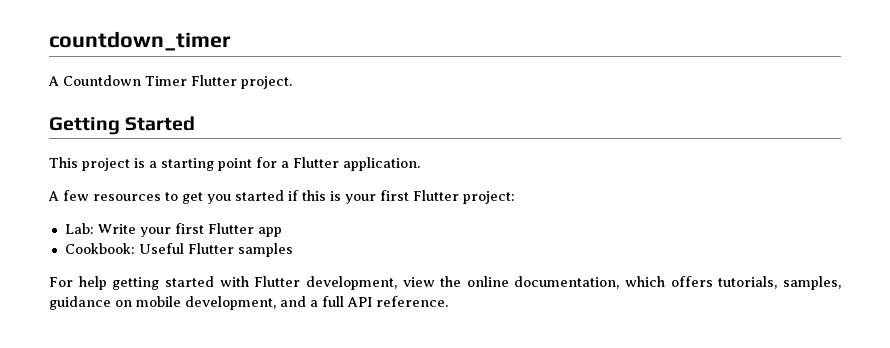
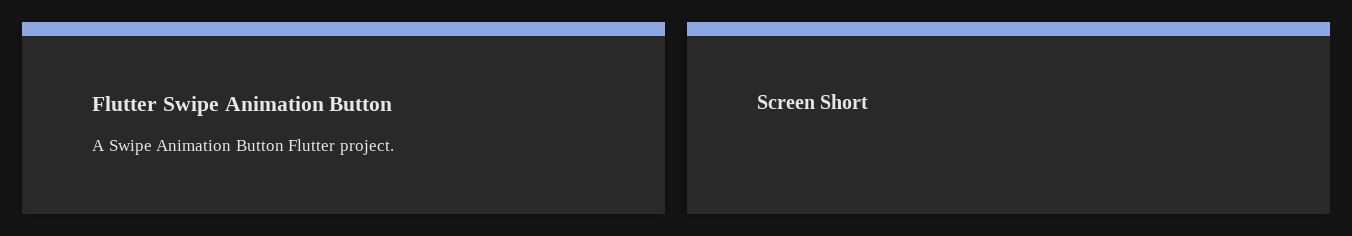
- countdown_timer
- A Countdown Timer Flutter project.
- Getting Started
- This project is a starting point for a Flutter application.
- A few resources to get you started if this is your first Flutter project:
- Lab: Write your first Flutter app
- Cookbook: Useful Flutter samples
- For help getting started with Flutter development, view the online documentation, which offers tutorials, samples, guidance on mobile development, and a full API reference.
+ Flutter Swipe Animation Button
+ A Swipe Animation Button Flutter project.
+ Screen Short

